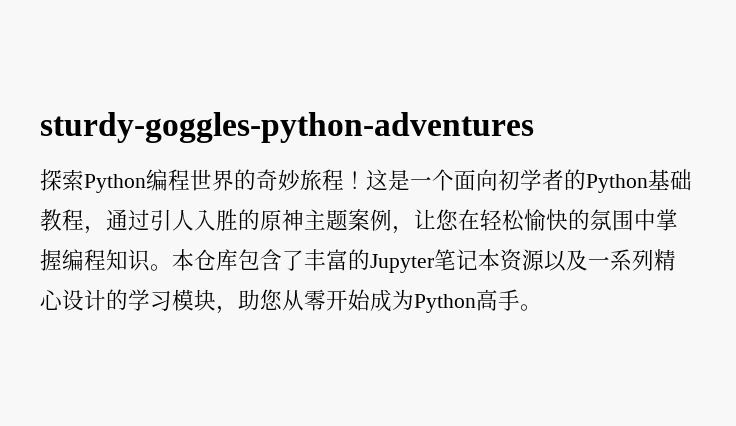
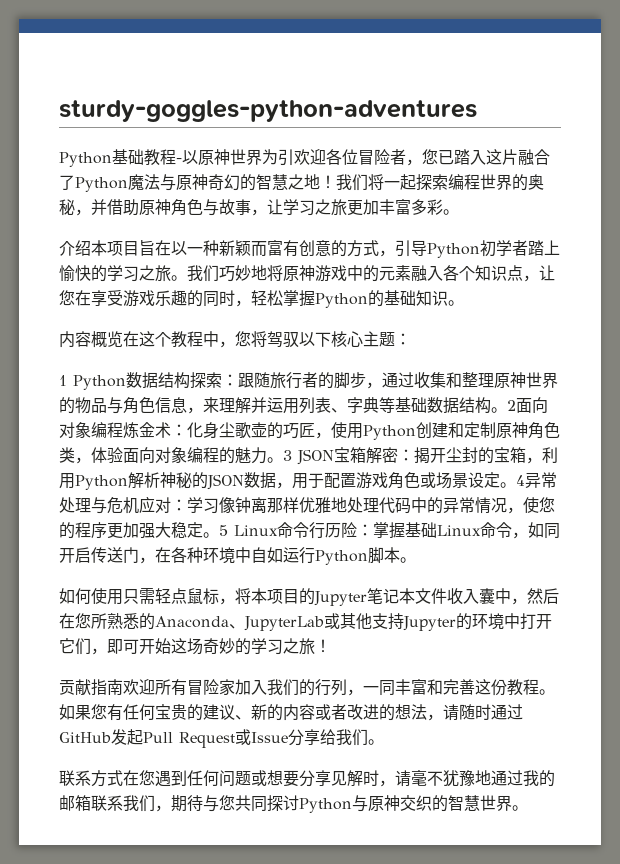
- 探索Python编程世界的奇妙旅程！这是一个面向初学者的Python基础教程，通过引人入胜的原神主题案例，让您在轻松愉快的氛围中掌握编程知识。本仓库包含了丰富的Jupyter笔记本资源以及一系列精心设计的学习模块，助您从零开始成为Python高手。
+ Python基础教程-以原神世界为引欢迎各位冒险者，您已踏入这片融合了Python魔法与原神奇幻的智慧之地！我们将一起探索编程世界的奥秘，并借助原神角色与故事，让学习之旅更加丰富多彩。
+ 介绍本项目旨在以一种新颖而富有创意的方式，引导Python初学者踏上愉快的学习之旅。我们巧妙地将原神游戏中的元素融入各个知识点，让您在享受游戏乐趣的同时，轻松掌握Python的基础知识。
+ 内容概览在这个教程中，您将驾驭以下核心主题：
+ 1 Python数据结构探索：跟随旅行者的脚步，通过收集和整理原神世界的物品与角色信息，来理解并运用列表、字典等基础数据结构。2面向对象编程炼金术：化身尘歌壶的巧匠，使用Python创建和定制原神角色类，体验面向对象编程的魅力。3 JSON宝箱解密：揭开尘封的宝箱，利用Python解析神秘的JSON数据，用于配置游戏角色或场景设定。4异常处理与危机应对：学习像钟离那样优雅地处理代码中的异常情况，使您的程序更加强大稳定。5 Linux命令行历险：掌握基础Linux命令，如同开启传送门，在各种环境中自如运行Python脚本。
+ 如何使用只需轻点鼠标，将本项目的Jupyter笔记本文件收入囊中，然后在您所熟悉的Anaconda、JupyterLab或其他支持Jupyter的环境中打开它们，即可开始这场奇妙的学习之旅！
+ 贡献指南欢迎所有冒险家加入我们的行列，一同丰富和完善这份教程。如果您有任何宝贵的建议、新的内容或者改进的想法，请随时通过GitHub发起Pull Request或Issue分享给我们。
+ 联系方式在您遇到任何问题或想要分享见解时，请毫不犹豫地通过我的邮箱联系我们，期待与您共同探讨Python与原神交织的智慧世界。

